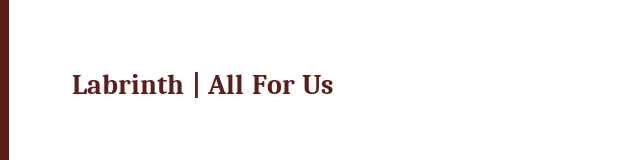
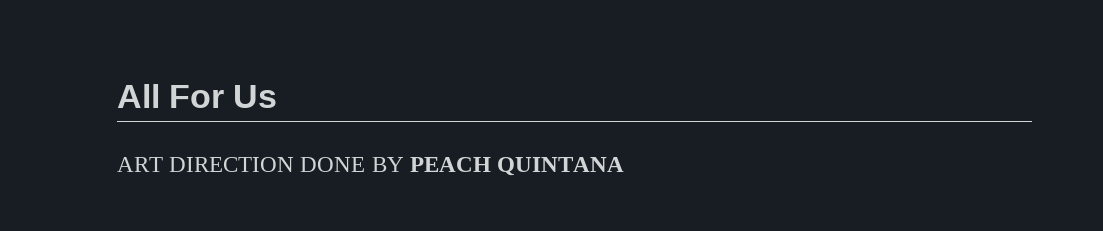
- Labrinth | All For Us
+ All For Us
+ ART DIRECTION DONE BY PEACH QUINTANA

